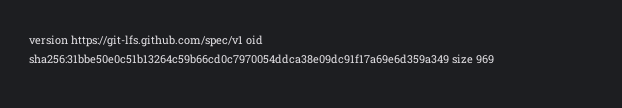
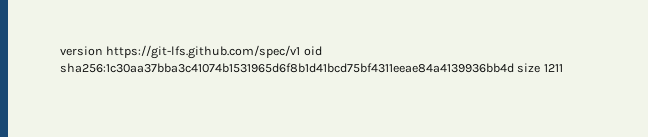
- version https://git-lfs.github.com/spec/v1 oid sha256:31bbe50e0c51b13264c59b66cd0c7970054ddca38e09dc91f17a69e6d359a349 size 969
+ version https://git-lfs.github.com/spec/v1 oid sha256:1c30aa37bba3c41074b1531965d6f8b1d41bcd75bf4311eeae84a4139936bb4d size 1211

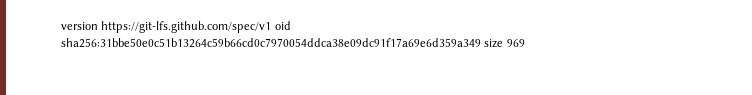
- version https://git-lfs.github.com/spec/v1 oid sha256:1c30aa37bba3c41074b1531965d6f8b1d41bcd75bf4311eeae84a4139936bb4d size 1211
+ version https://git-lfs.github.com/spec/v1 oid sha256:31bbe50e0c51b13264c59b66cd0c7970054ddca38e09dc91f17a69e6d359a349 size 969

